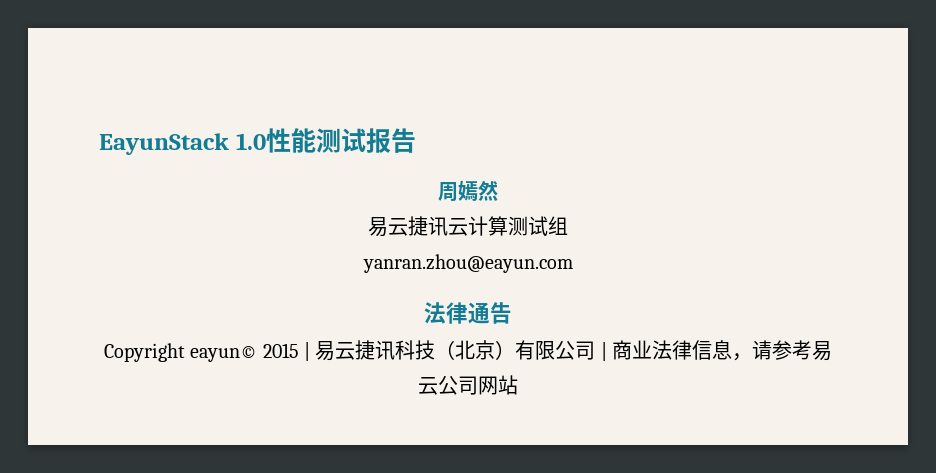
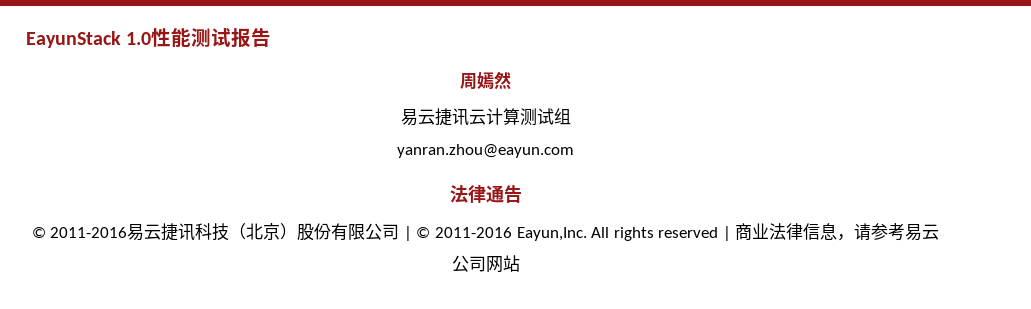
- Copyright eayun© 2015 | 易云捷讯科技（北京）有限公司 | 商业法律信息，请参考易云公司网站
+ © 2011-2016易云捷讯科技（北京）股份有限公司 | © 2011-2016 Eayun,Inc. All rights reserved | 商业法律信息，请参考易云公司网站

